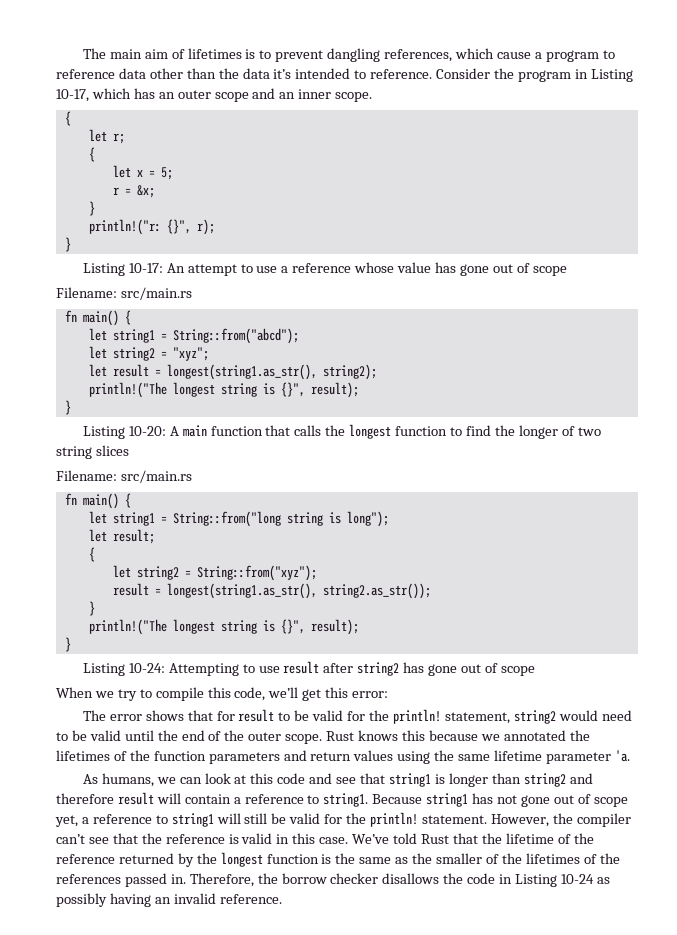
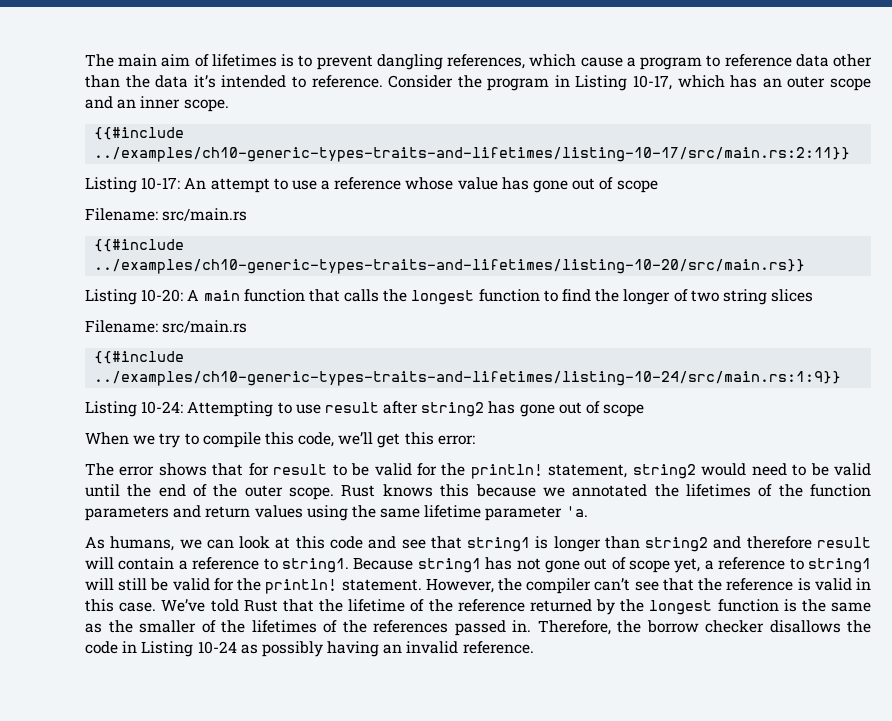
  Consider the program in Listing 10-17, which has an outer scope and an inner scope.
- {
- let r;
- {
- let x = 5;
- r = &x;
- }
- println!("r: {}", r);
- }
+ {{#include ../examples/ch10-generic-types-traits-and-lifetimes/listing-10-17/src/main.rs:2:11}}
  Listing 10-17: An attempt to use a reference whose value has gone out of scope
  Filename: src/main.rs
- fn main() {
- let string1 = String::from("abcd");
- let string2 = "xyz";
- let result = longest(string1.as_str(), string2);
- println!("The longest string is {}", result);
- }
+ {{#include ../examples/ch10-generic-types-traits-and-lifetimes/listing-10-20/src/main.rs}}
  Listing 10-20: A main function that calls the longest function to find the longer of two string slices
  Filename: src/main.rs
- fn main() {
- let string1 = String::from("long string is long");
- let result;
- {
- let string2 = String::from("xyz");
- result = longest(string1.as_str(), string2.as_str());
- }
- println!("The longest string is {}", result);
- }
+ {{#include ../examples/ch10-generic-types-traits-and-lifetimes/listing-10-24/src/main.rs:1:9}}

